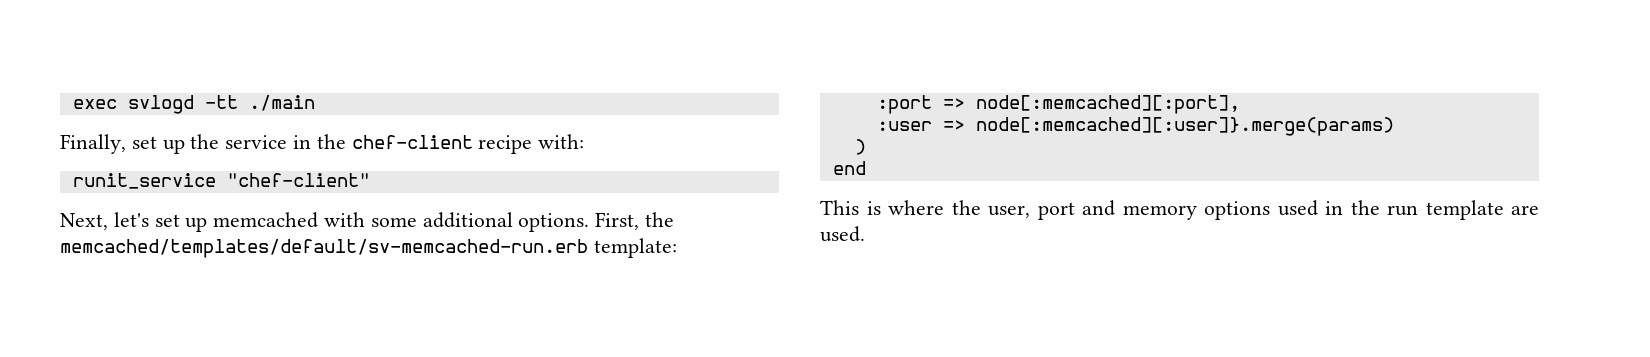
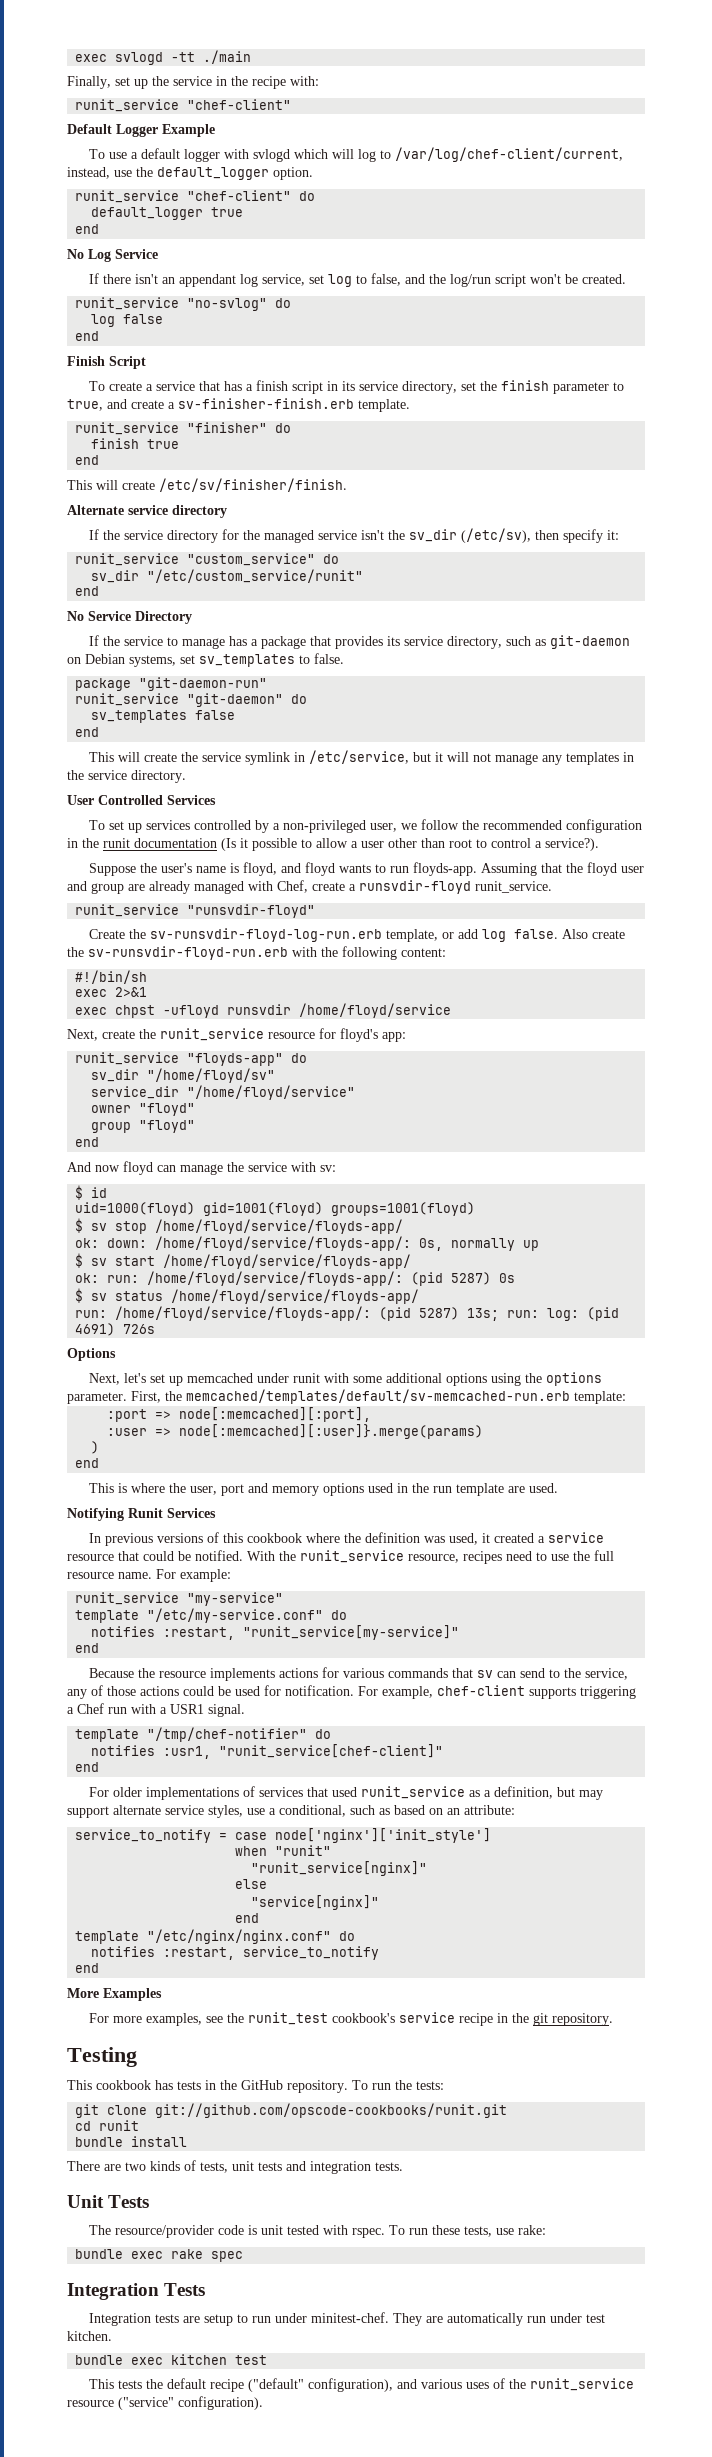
- Finally, set up the service in the chef-client recipe with:
+ Finally, set up the service in the recipe with:
+ Default Logger Example
+ To use a default logger with svlogd which will log to /var/log/chef-client/current, instead, use the default_logger option.
+ runit_service "chef-client" do
+ default_logger true
+ end
+ No Log Service
+ If there isn't an appendant log service, set log to false, and the log/run script won't be created.
+ runit_service "no-svlog" do
+ log false
+ end
+ Finish Script
+ To create a service that has a finish script in its service directory, set the finish parameter to true, and create a sv-finisher-finish.erb template.
+ runit_service "finisher" do
+ finish true
+ end
+ This will create /etc/sv/finisher/finish.
+ Alternate service directory
+ If the service directory for the managed service isn't the sv_dir (/etc/sv), then specify it:
+ runit_service "custom_service" do
+ sv_dir "/etc/custom_service/runit"
+ end
+ No Service Directory
+ If the service to manage has a package that provides its service directory, such as git-daemon on Debian systems, set sv_templates to false.
+ package "git-daemon-run"
+ runit_service "git-daemon" do
+ sv_templates false
+ end
+ This will create the service symlink in /etc/service, but it will not manage any templates in the service directory.
+ User Controlled Services
+ To set up services controlled by a non-privileged user, we follow the recommended configuration in the runit documentation (Is it possible to allow a user other than root to control a service?).
+ Suppose the user's name is floyd, and floyd wants to run floyds-app. Assuming that the floyd user and group are already managed with Chef, create a runsvdir-floyd runit_service.
+ runit_service "runsvdir-floyd"
+ Create the sv-runsvdir-floyd-log-run.erb template, or add log false. Also create the sv-runsvdir-floyd-run.erb with the following content:
+ #!/bin/sh
+ exec 2>&1
+ exec chpst -ufloyd runsvdir /home/floyd/service
+ Next, create the runit_service resource for floyd's app:
+ runit_service "floyds-app" do
+ sv_dir "/home/floyd/sv"
+ service_dir "/home/floyd/service"
+ owner "floyd"
+ group "floyd"
+ end
+ And now floyd can manage the service with sv:
+ $ id
+ uid=1000(floyd) gid=1001(floyd) groups=1001(floyd)
+ $ sv stop /home/floyd/service/floyds-app/
+ ok: down: /home/floyd/service/floyds-app/: 0s, normally up
+ $ sv start /home/floyd/service/floyds-app/
+ ok: run: /home/floyd/service/floyds-app/: (pid 5287) 0s
+ $ sv status /home/floyd/service/floyds-app/
+ run: /home/floyd/service/floyds-app/: (pid 5287) 13s; run: log: (pid 4691) 726s
+ Options
- Next, let's set up memcached with some additional options.
+ Next, let's set up memcached under runit with some additional options using the options parameter.
+ Notifying Runit Services
+ In previous versions of this cookbook where the definition was used, it created a service resource that could be notified. With the runit_service resource, recipes need to use the full resource name. For example:
+ runit_service "my-service"
+ template "/etc/my-service.conf" do
+ notifies :restart, "runit_service[my-service]"
+ end
+ Because the resource implements actions for various commands that sv can send to the service, any of those actions could be used for notification. For example, chef-client supports triggering a Chef run with a USR1 signal.
+ template "/tmp/chef-notifier" do
+ notifies :usr1, "runit_service[chef-client]"
+ end
+ For older implementations of services that used runit_service as a definition, but may support alternate service styles, use a conditional, such as based on an attribute:
+ service_to_notify = case node['nginx']['init_style']
+ when "runit"
+ "runit_service[nginx]"
+ else
+ "service[nginx]"
+ end
+ template "/etc/nginx/nginx.conf" do
+ notifies :restart, service_to_notify
+ end
+ More Examples
+ For more examples, see the runit_test cookbook's service recipe in the git repository.
+ Testing
+ This cookbook has tests in the GitHub repository. To run the tests:
+ git clone git://github.com/opscode-cookbooks/runit.git
+ cd runit
+ bundle install
+ There are two kinds of tests, unit tests and integration tests.
+ Unit Tests
+ The resource/provider code is unit tested with rspec. To run these tests, use rake:
+ bundle exec rake spec
+ Integration Tests
+ Integration tests are setup to run under minitest-chef. They are automatically run under test kitchen.
+ bundle exec kitchen test
+ This tests the default recipe ("default" configuration), and various uses of the runit_service resource ("service" configuration).

